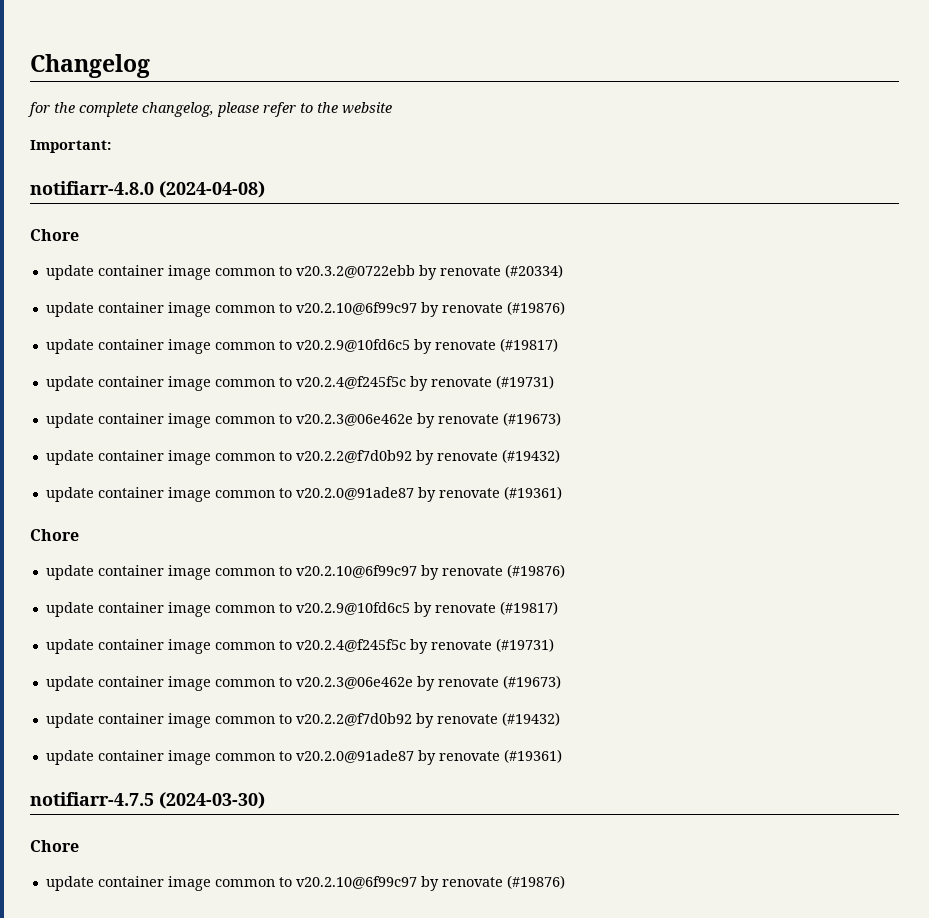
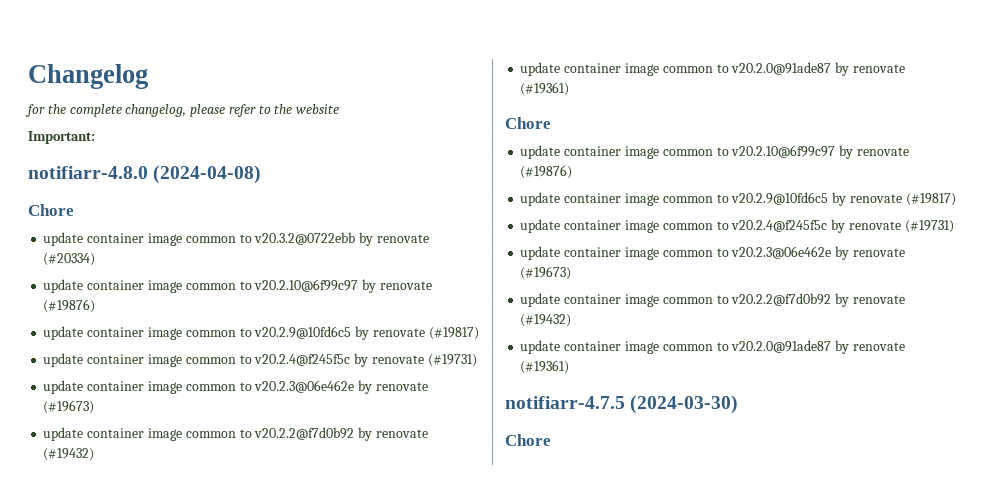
  notifiarr-4.7.5 (2024-03-30)
  Chore
- update container image common to v20.2.10@6f99c97 by renovate (#19876)

